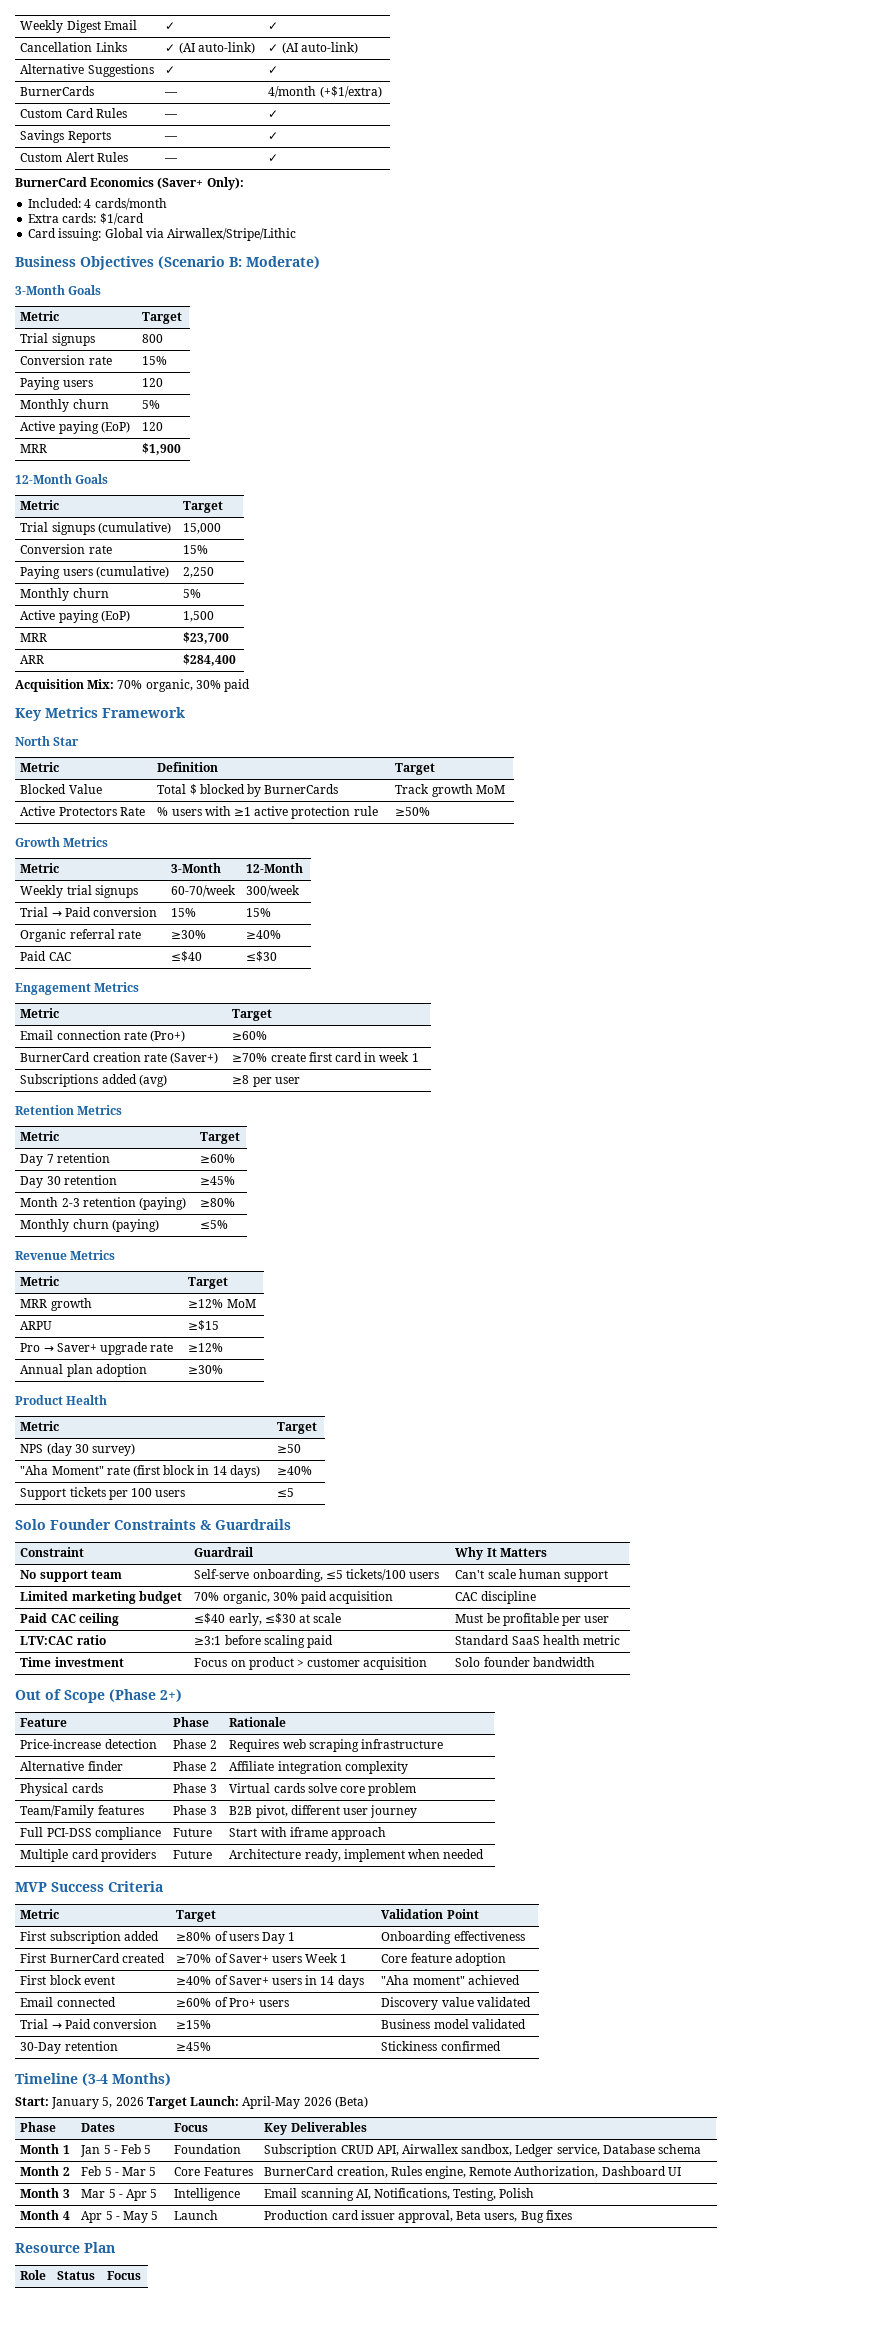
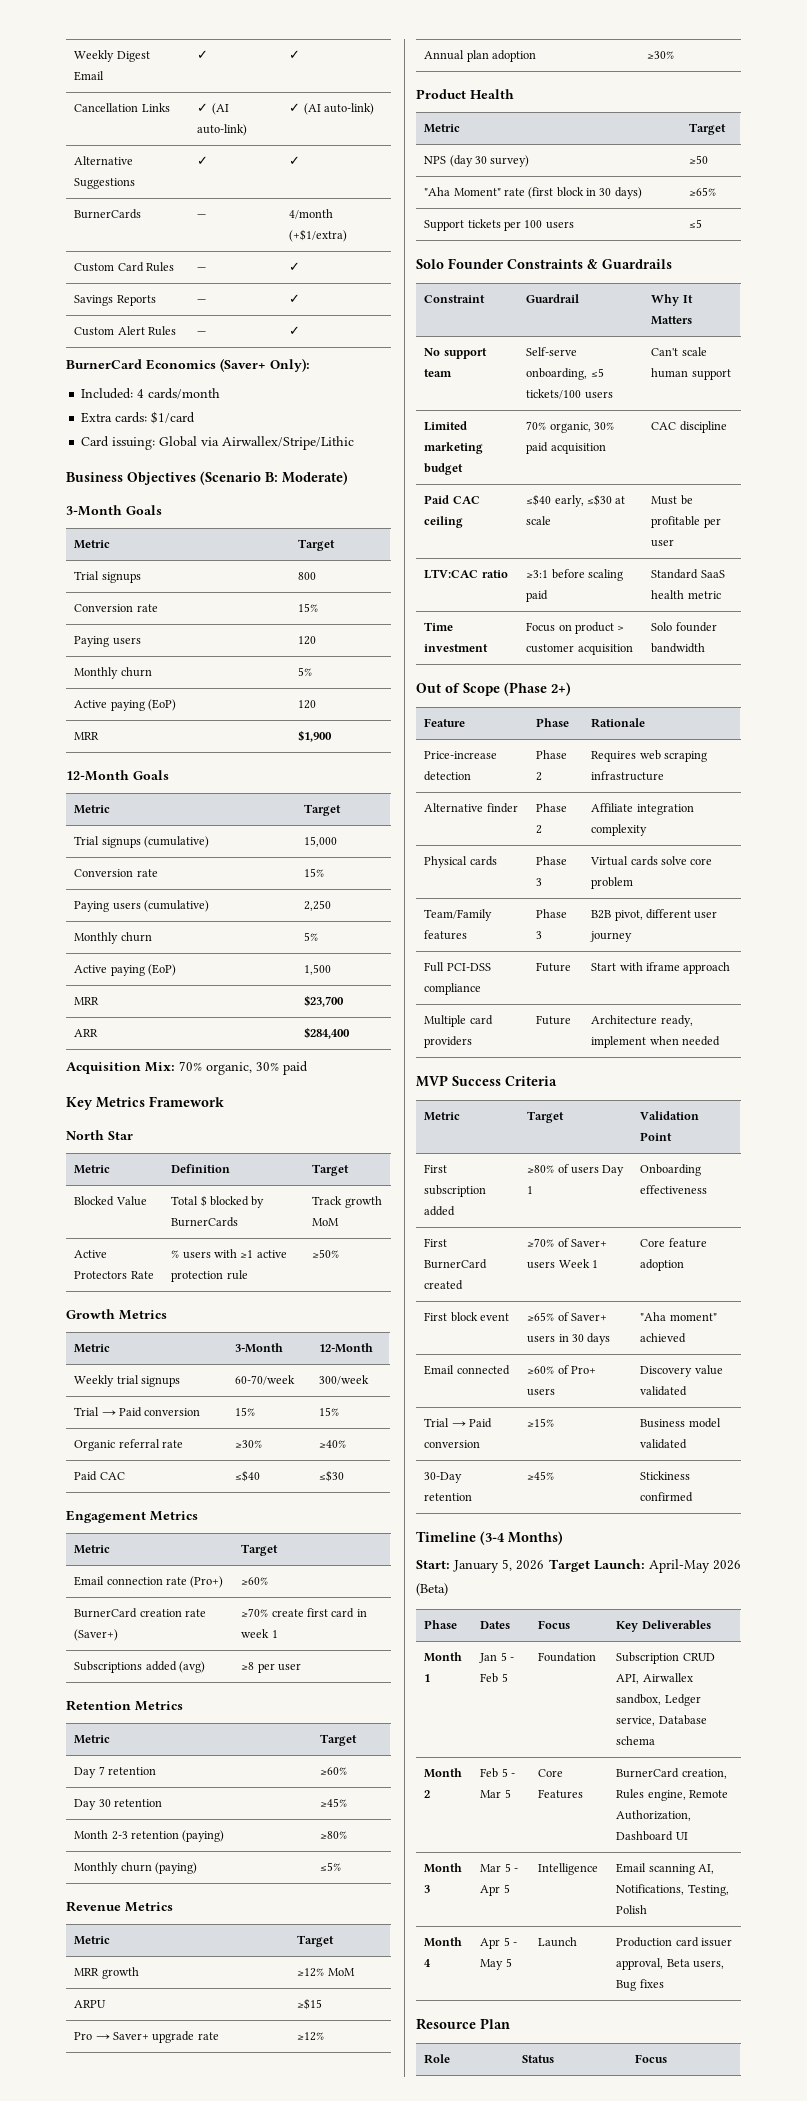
- "Aha Moment" rate (first block in 14 days) | ≥40%
+ "Aha Moment" rate (first block in 30 days) | ≥65%
- First block event | ≥40% of Saver+ users in 14 days | "Aha moment" achieved
+ First block event | ≥65% of Saver+ users in 30 days | "Aha moment" achieved

